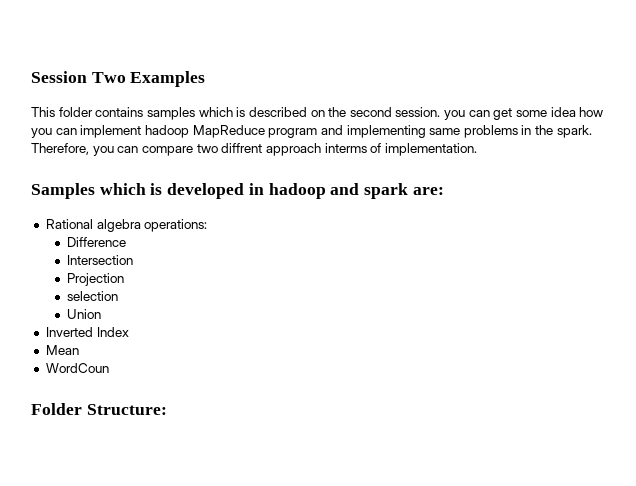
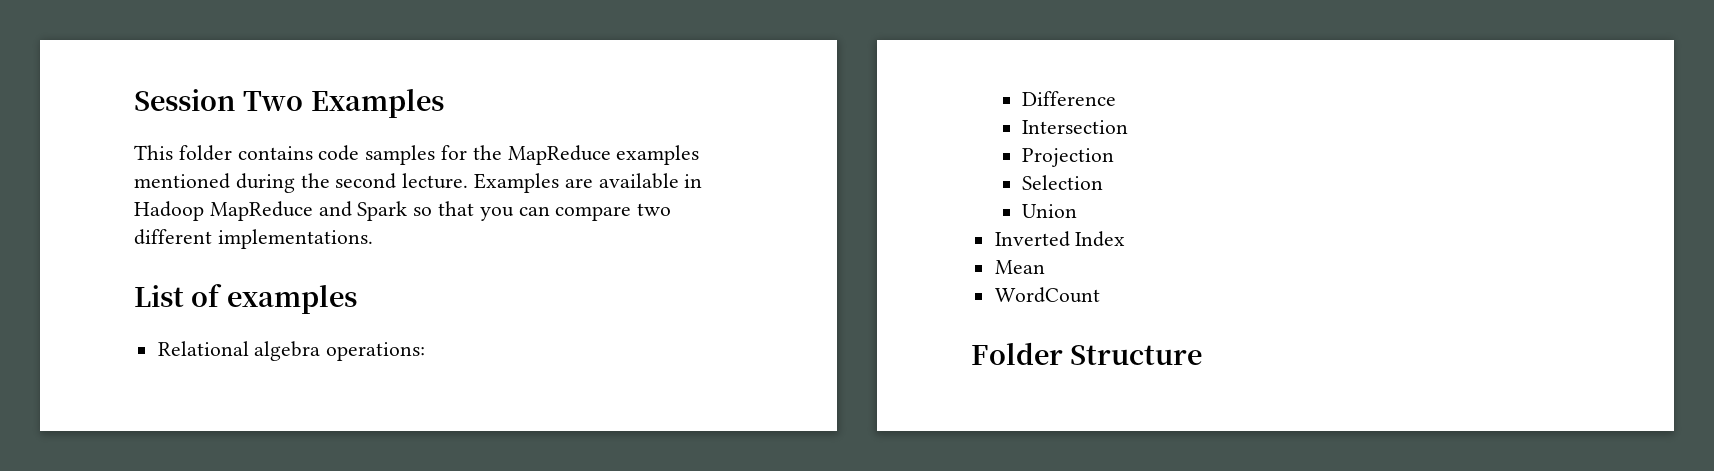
- This folder contains samples which is described on the second session. you can get some idea how you can implement hadoop MapReduce program and implementing same problems in the spark. Therefore, you can compare two diffrent approach interms of implementation.
- Samples which is developed in hadoop and spark are:
- Rational algebra operations:
+ This folder contains code samples for the MapReduce examples mentioned during the second lecture. Examples are available in Hadoop MapReduce and Spark so that you can compare two different implementations.
+ List of examples
+ Relational algebra operations:
- selection
+ Selection
- WordCoun
+ WordCount
- Folder Structure:
+ Folder Structure

